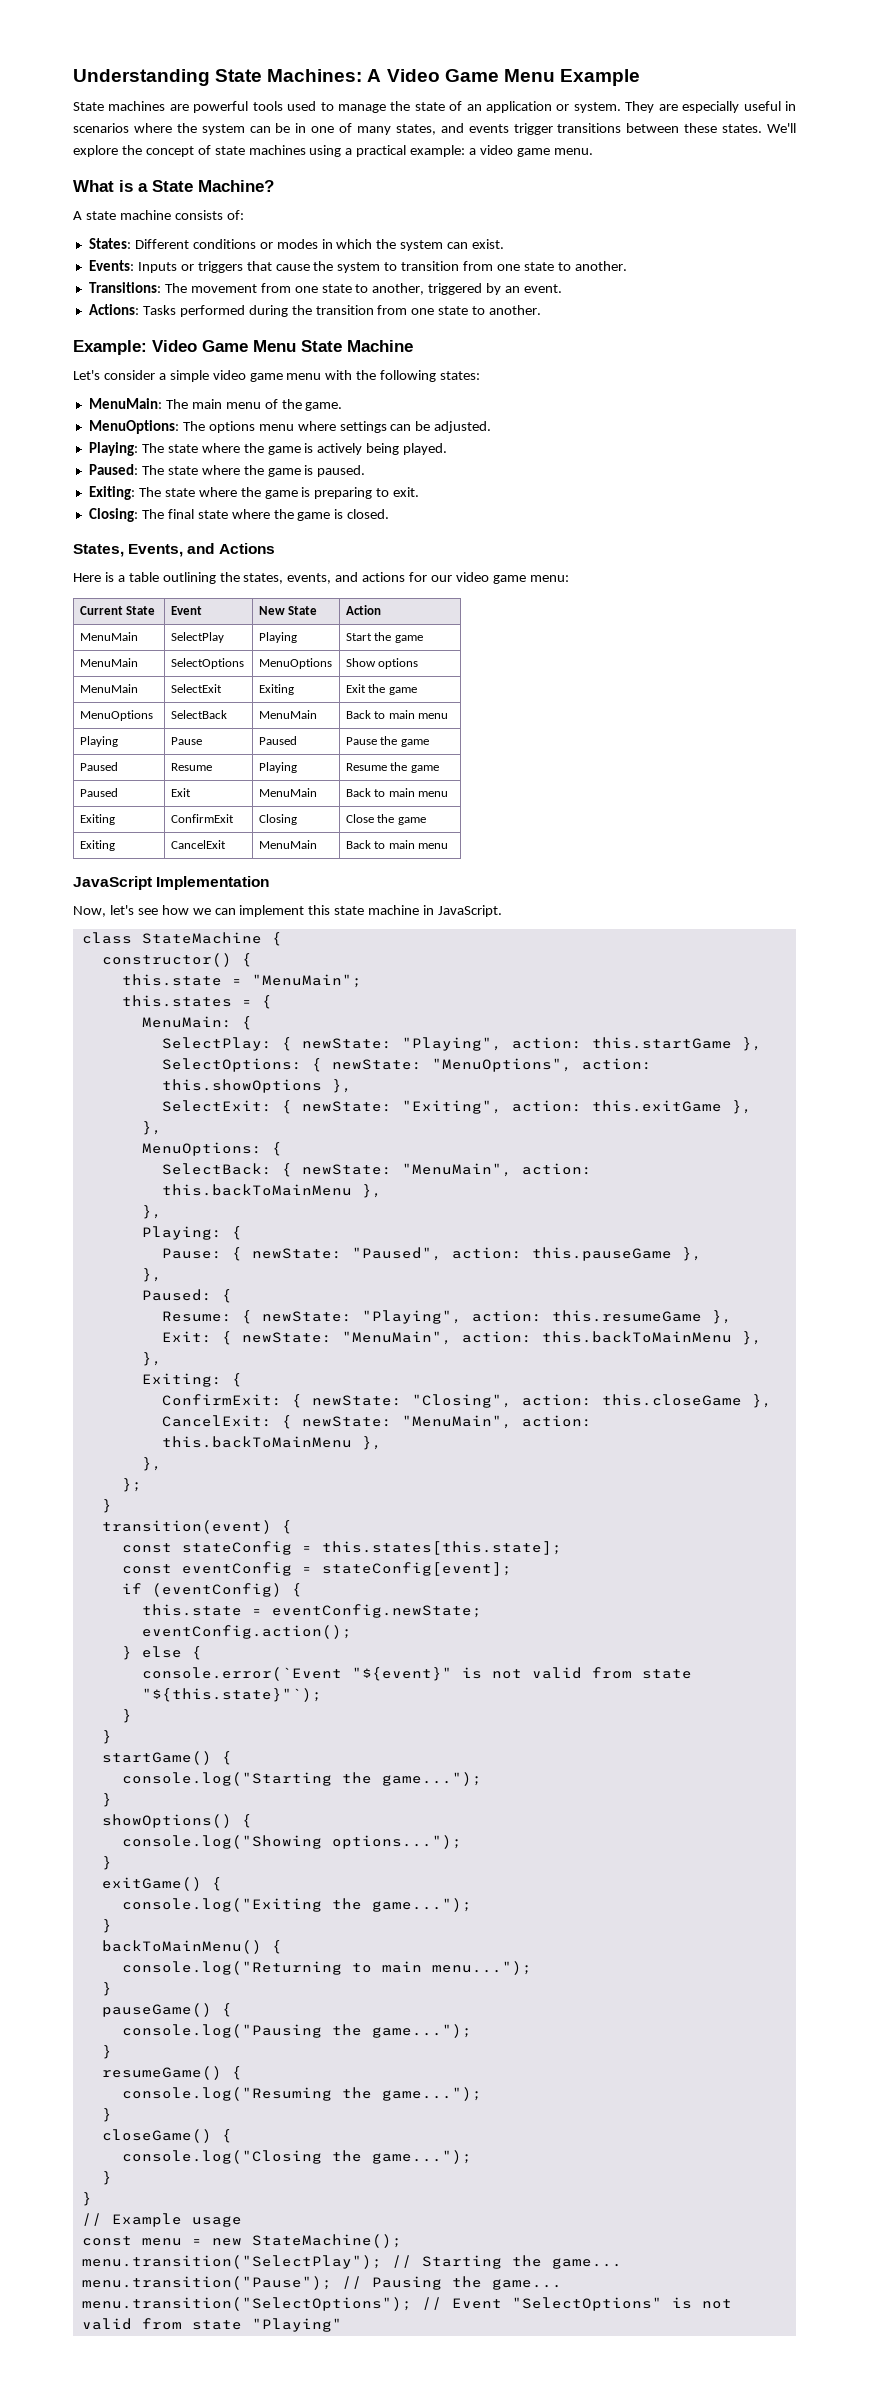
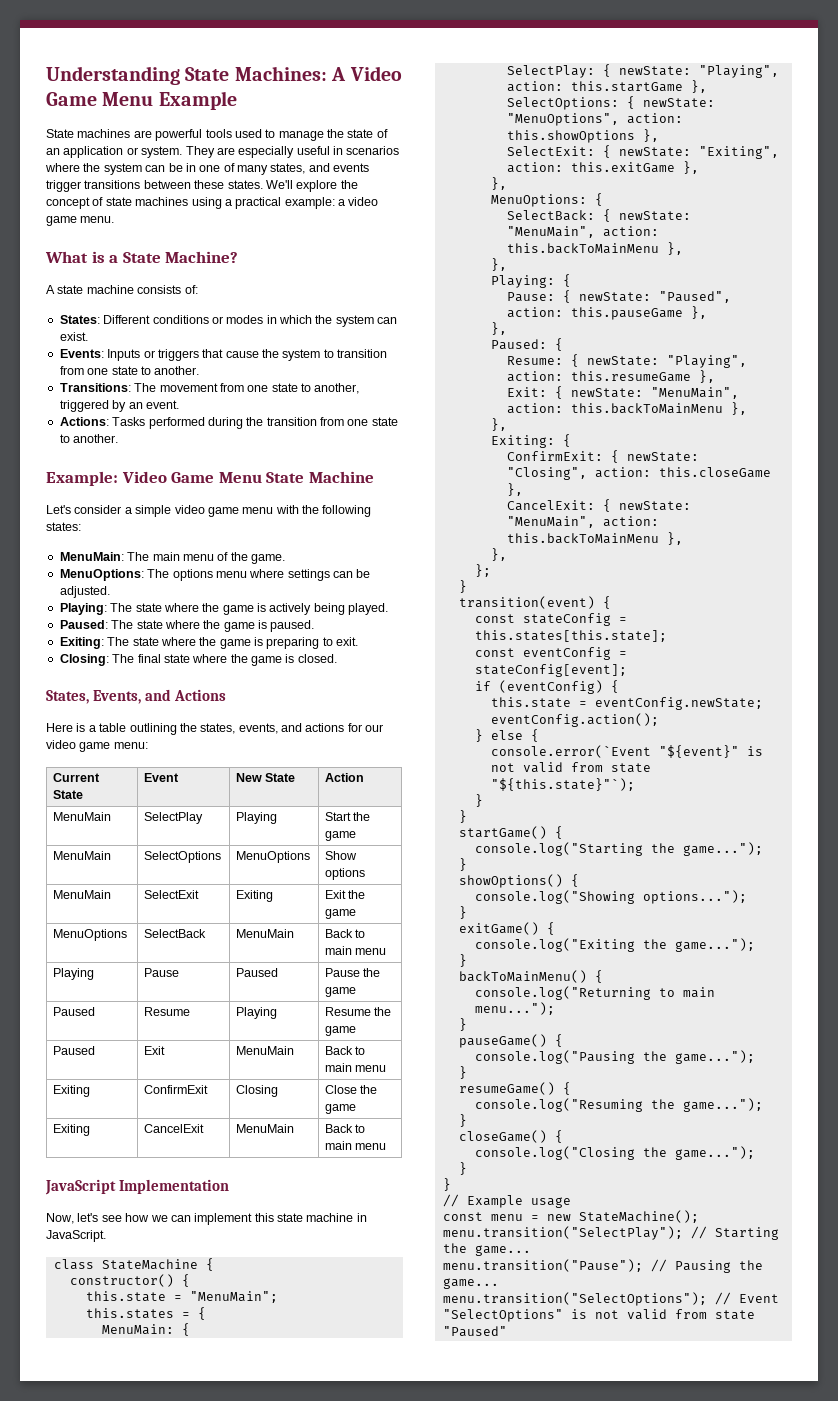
- menu.transition("SelectOptions"); // Event "SelectOptions" is not valid from state "Playing"
+ menu.transition("SelectOptions"); // Event "SelectOptions" is not valid from state "Paused"

